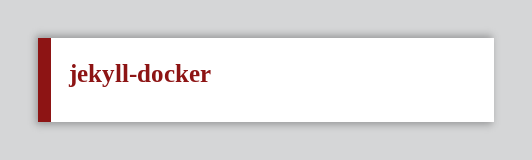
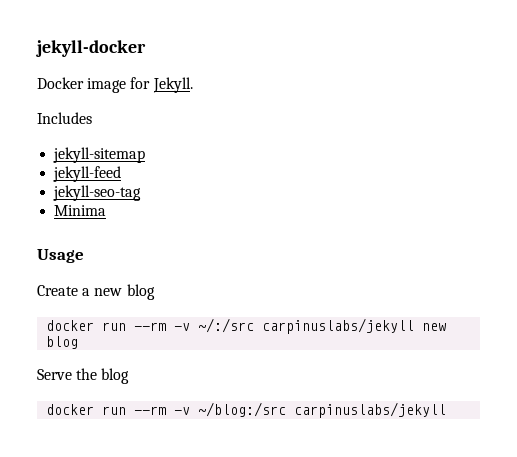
+ Docker image for Jekyll.
+ Includes
+ jekyll-sitemap
+ jekyll-feed
+ jekyll-seo-tag
+ Minima
+ Usage
+ Create a new blog
+ docker run --rm -v ~/:/src carpinuslabs/jekyll new blog
+ Serve the blog
+ docker run --rm -v ~/blog:/src carpinuslabs/jekyll

